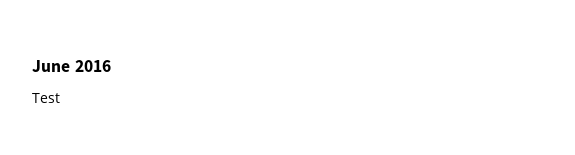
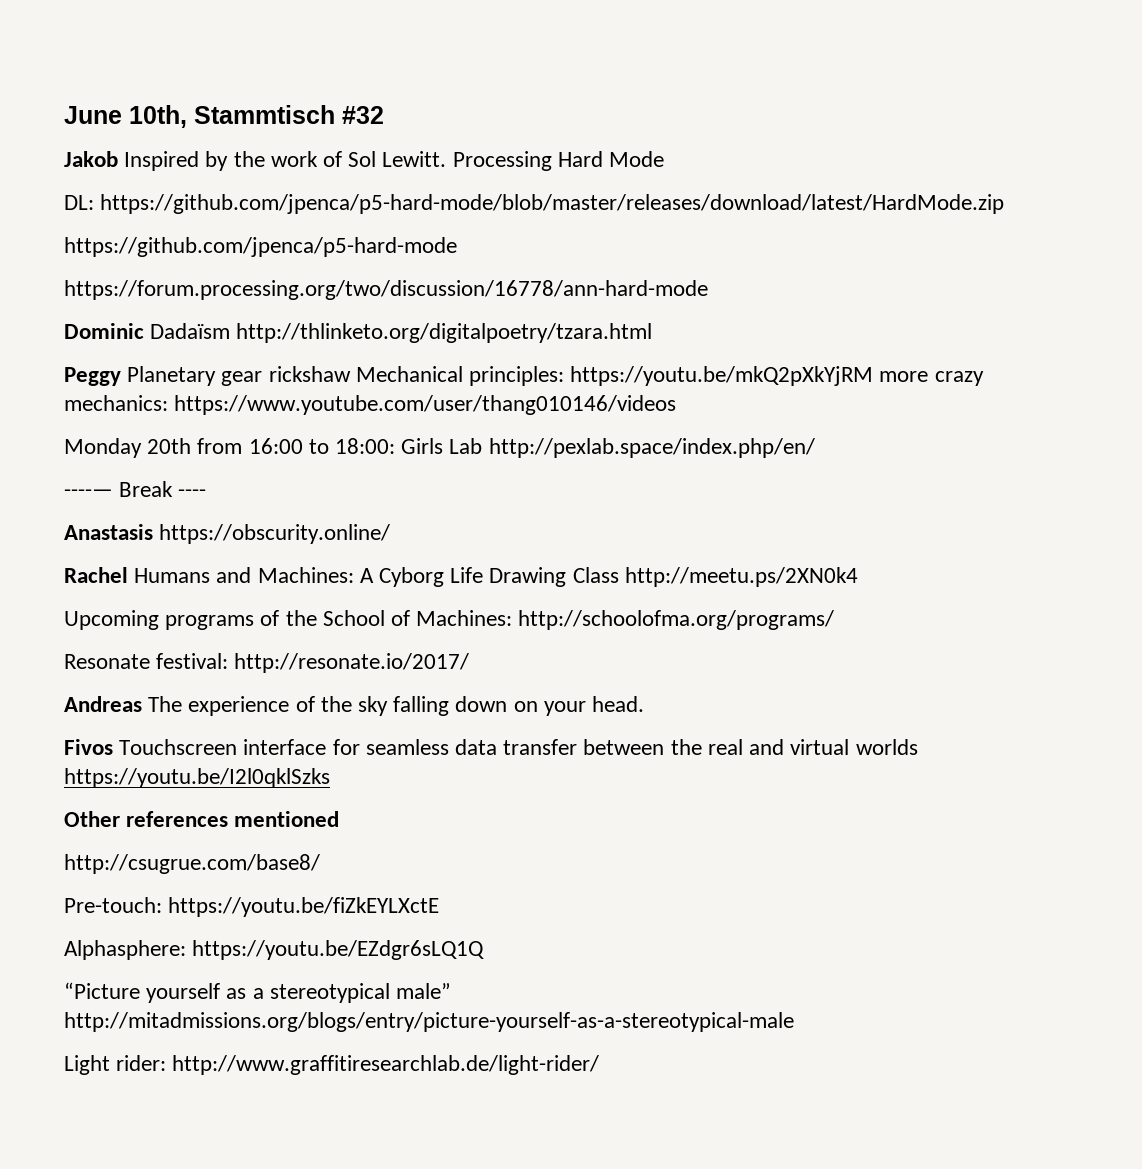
- June 2016
- Test
+ June 10th, Stammtisch #32
+ Jakob Inspired by the work of Sol Lewitt. Processing Hard Mode
+ DL: https://github.com/jpenca/p5-hard-mode/blob/master/releases/download/latest/HardMode.zip
+ https://github.com/jpenca/p5-hard-mode
+ https://forum.processing.org/two/discussion/16778/ann-hard-mode
+ Dominic Dadaïsm http://thlinketo.org/digitalpoetry/tzara.html
+ Peggy Planetary gear rickshaw Mechanical principles: https://youtu.be/mkQ2pXkYjRM more crazy mechanics: https://www.youtube.com/user/thang010146/videos
+ Monday 20th from 16:00 to 18:00: Girls Lab http://pexlab.space/index.php/en/
+ ----— Break ----
+ Anastasis https://obscurity.online/
+ Rachel Humans and Machines: A Cyborg Life Drawing Class http://meetu.ps/2XN0k4
+ Upcoming programs of the School of Machines: http://schoolofma.org/programs/
+ Resonate festival: http://resonate.io/2017/
+ Andreas The experience of the sky falling down on your head.
+ Fivos Touchscreen interface for seamless data transfer between the real and virtual worlds https://youtu.be/I2l0qklSzks
+ Other references mentioned
+ http://csugrue.com/base8/
+ Pre-touch: https://youtu.be/fiZkEYLXctE
+ Alphasphere: https://youtu.be/EZdgr6sLQ1Q
+ “Picture yourself as a stereotypical male” http://mitadmissions.org/blogs/entry/picture-yourself-as-a-stereotypical-male
+ Light rider: http://www.graffitiresearchlab.de/light-rider/

